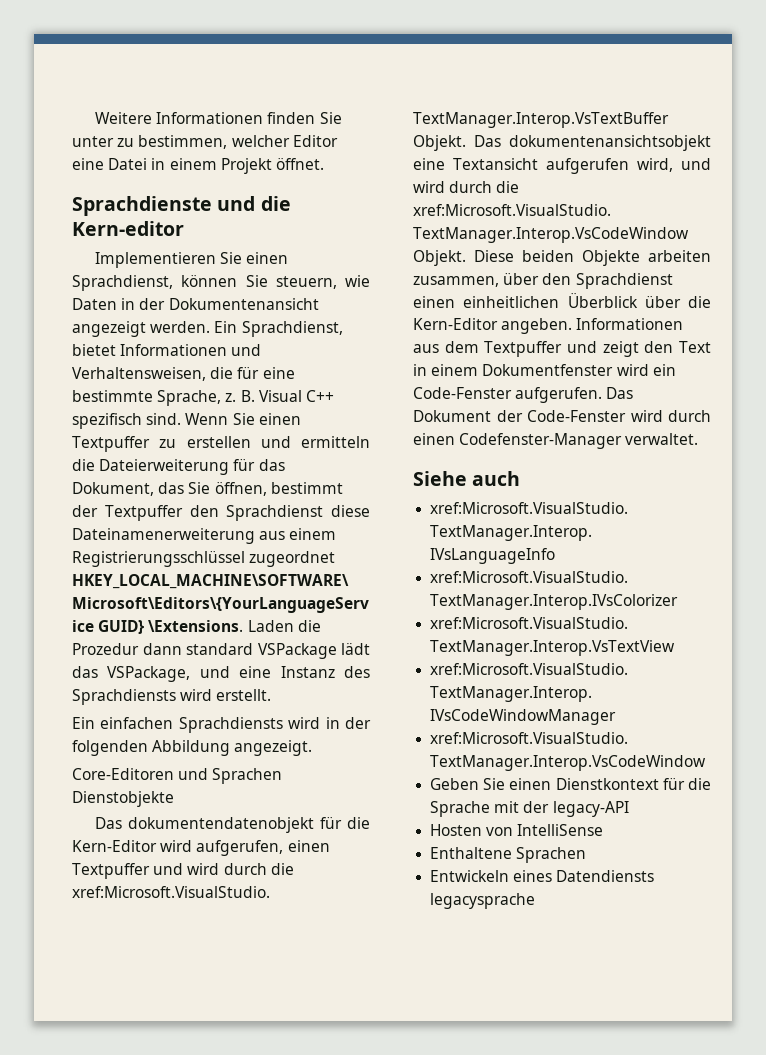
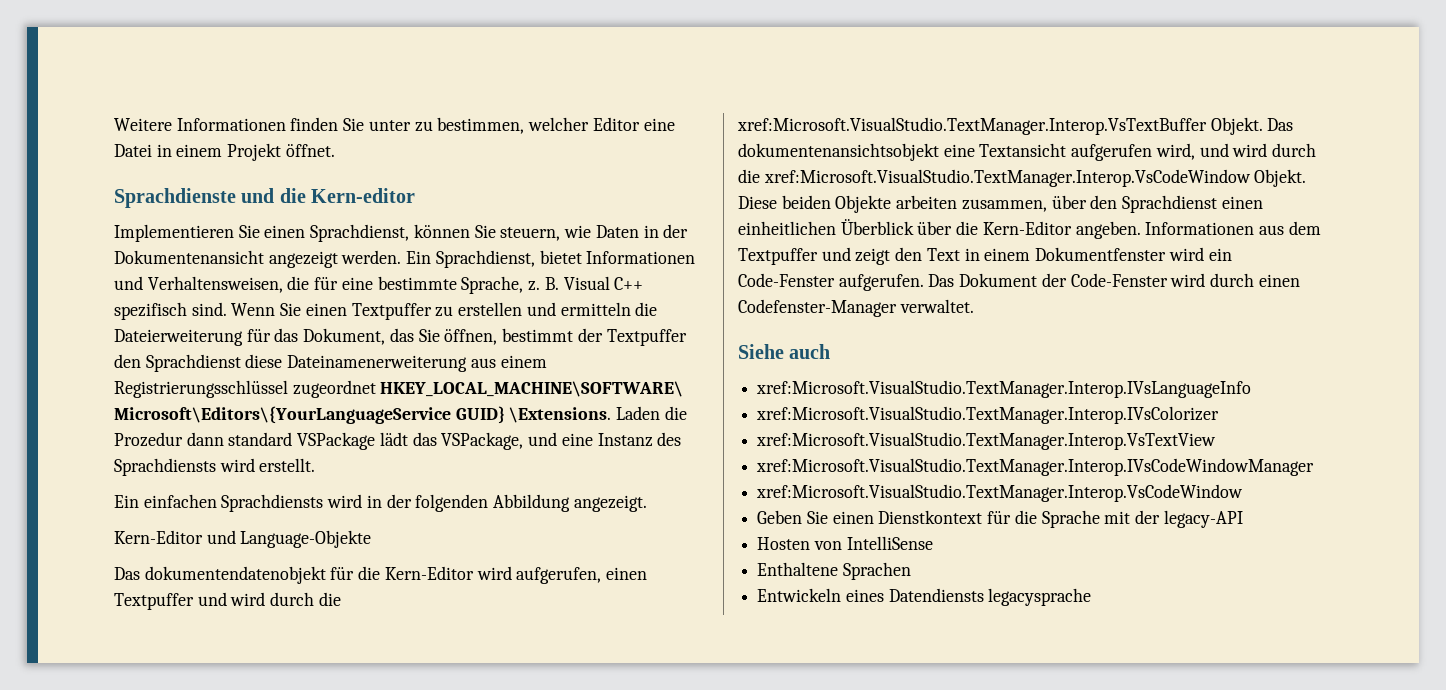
- Core-Editoren und Sprachen Dienstobjekte
+ Kern-Editor und Language-Objekte

